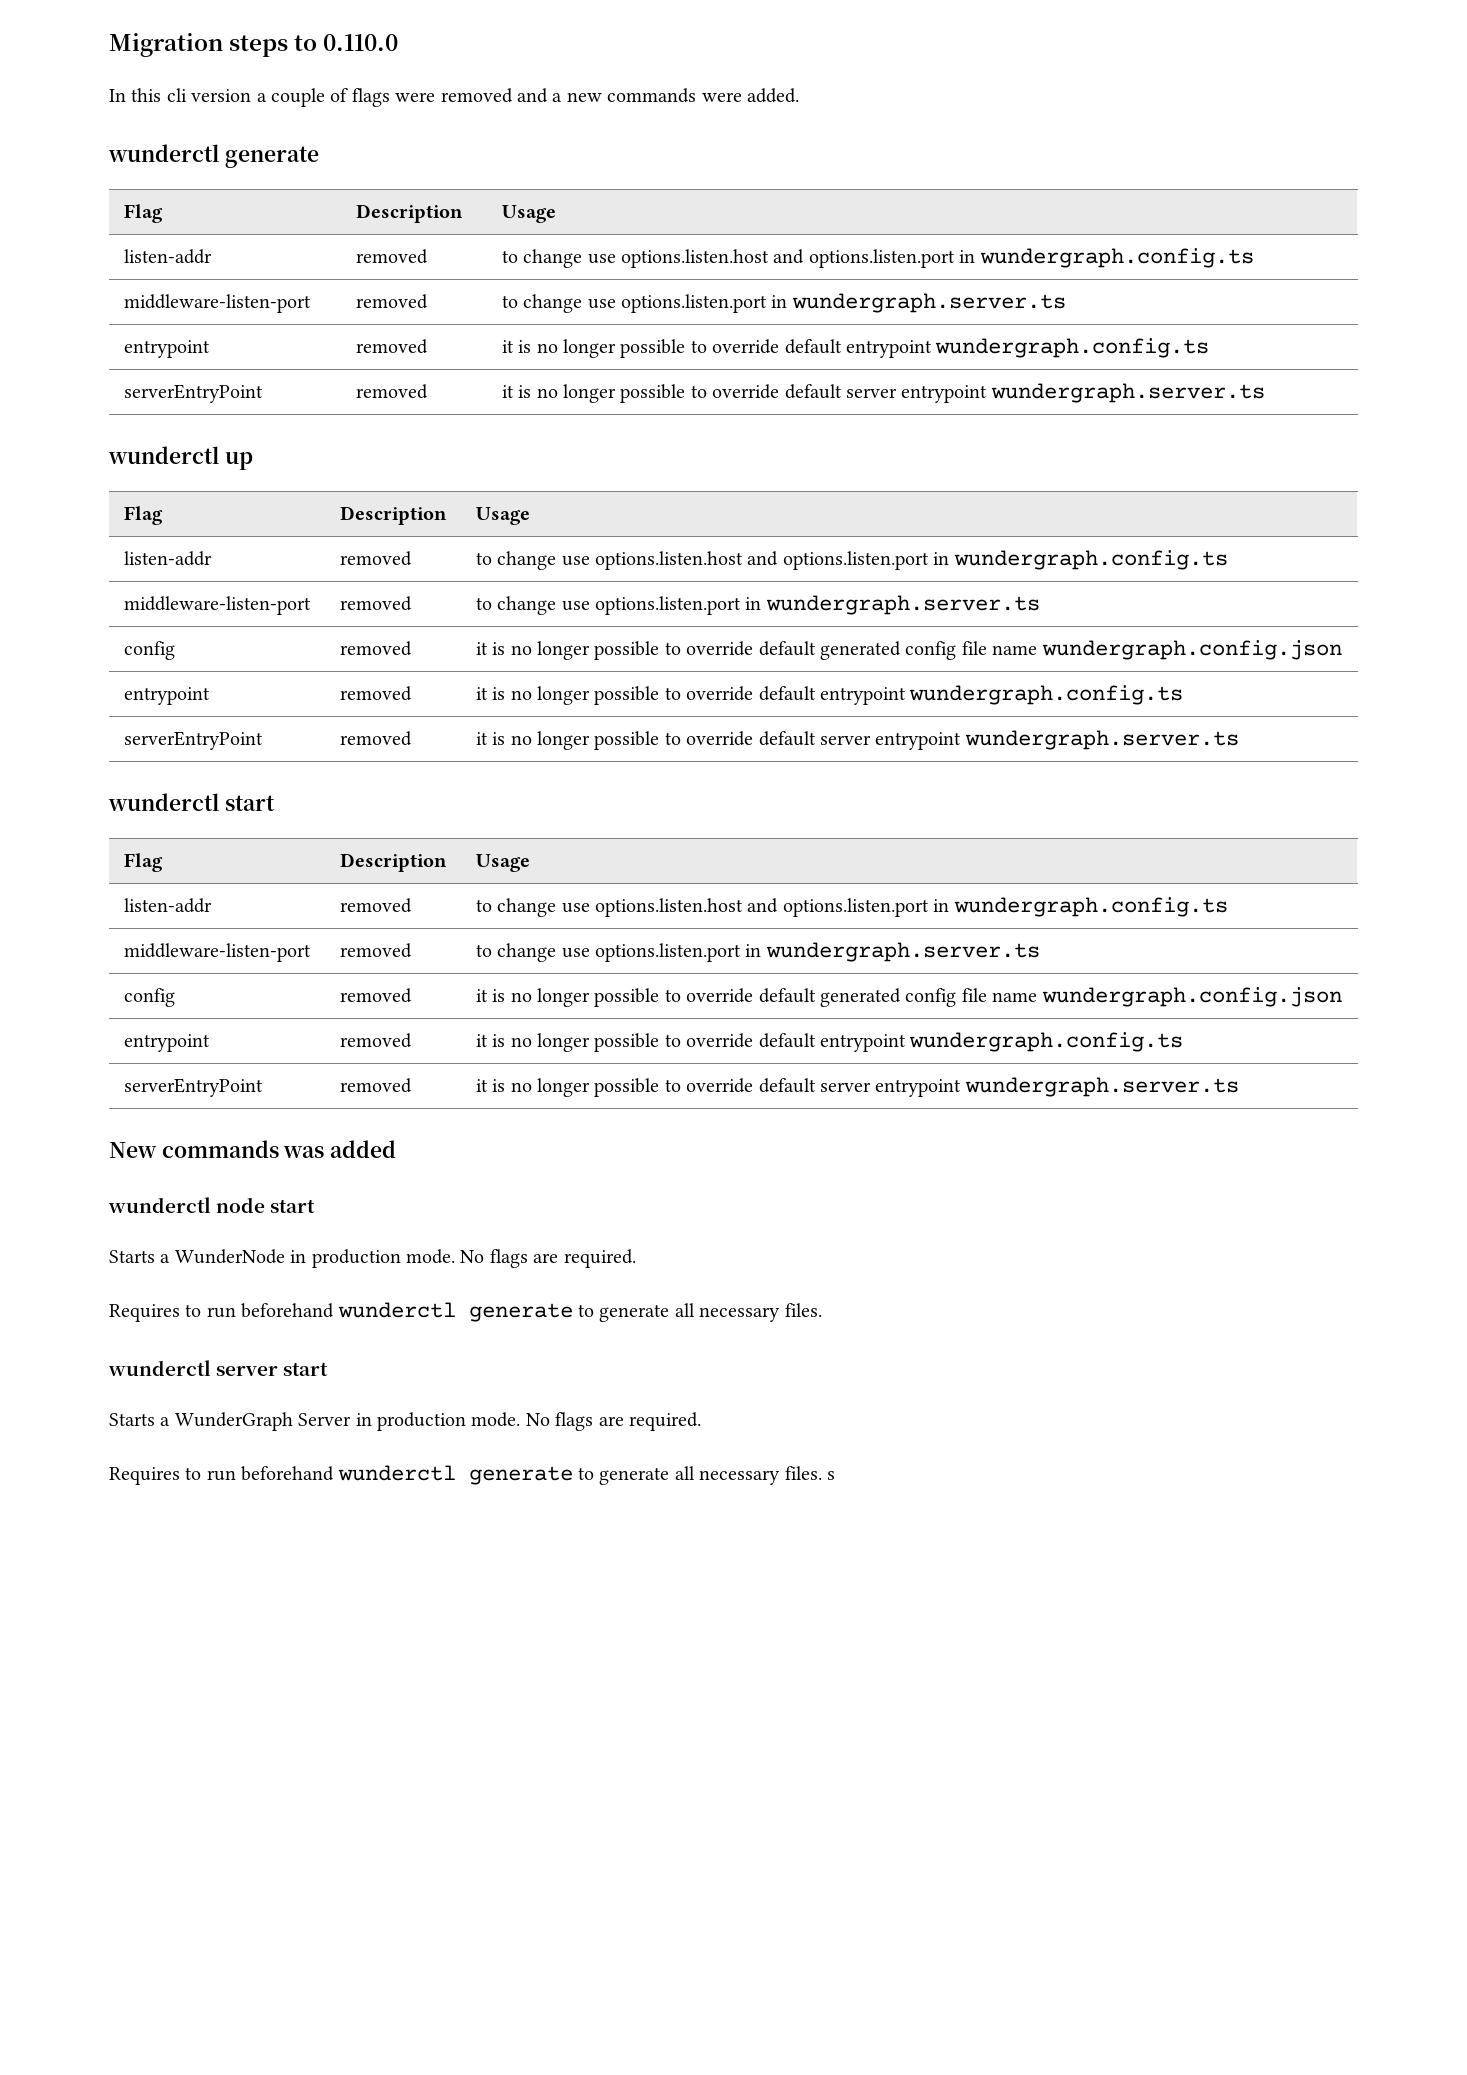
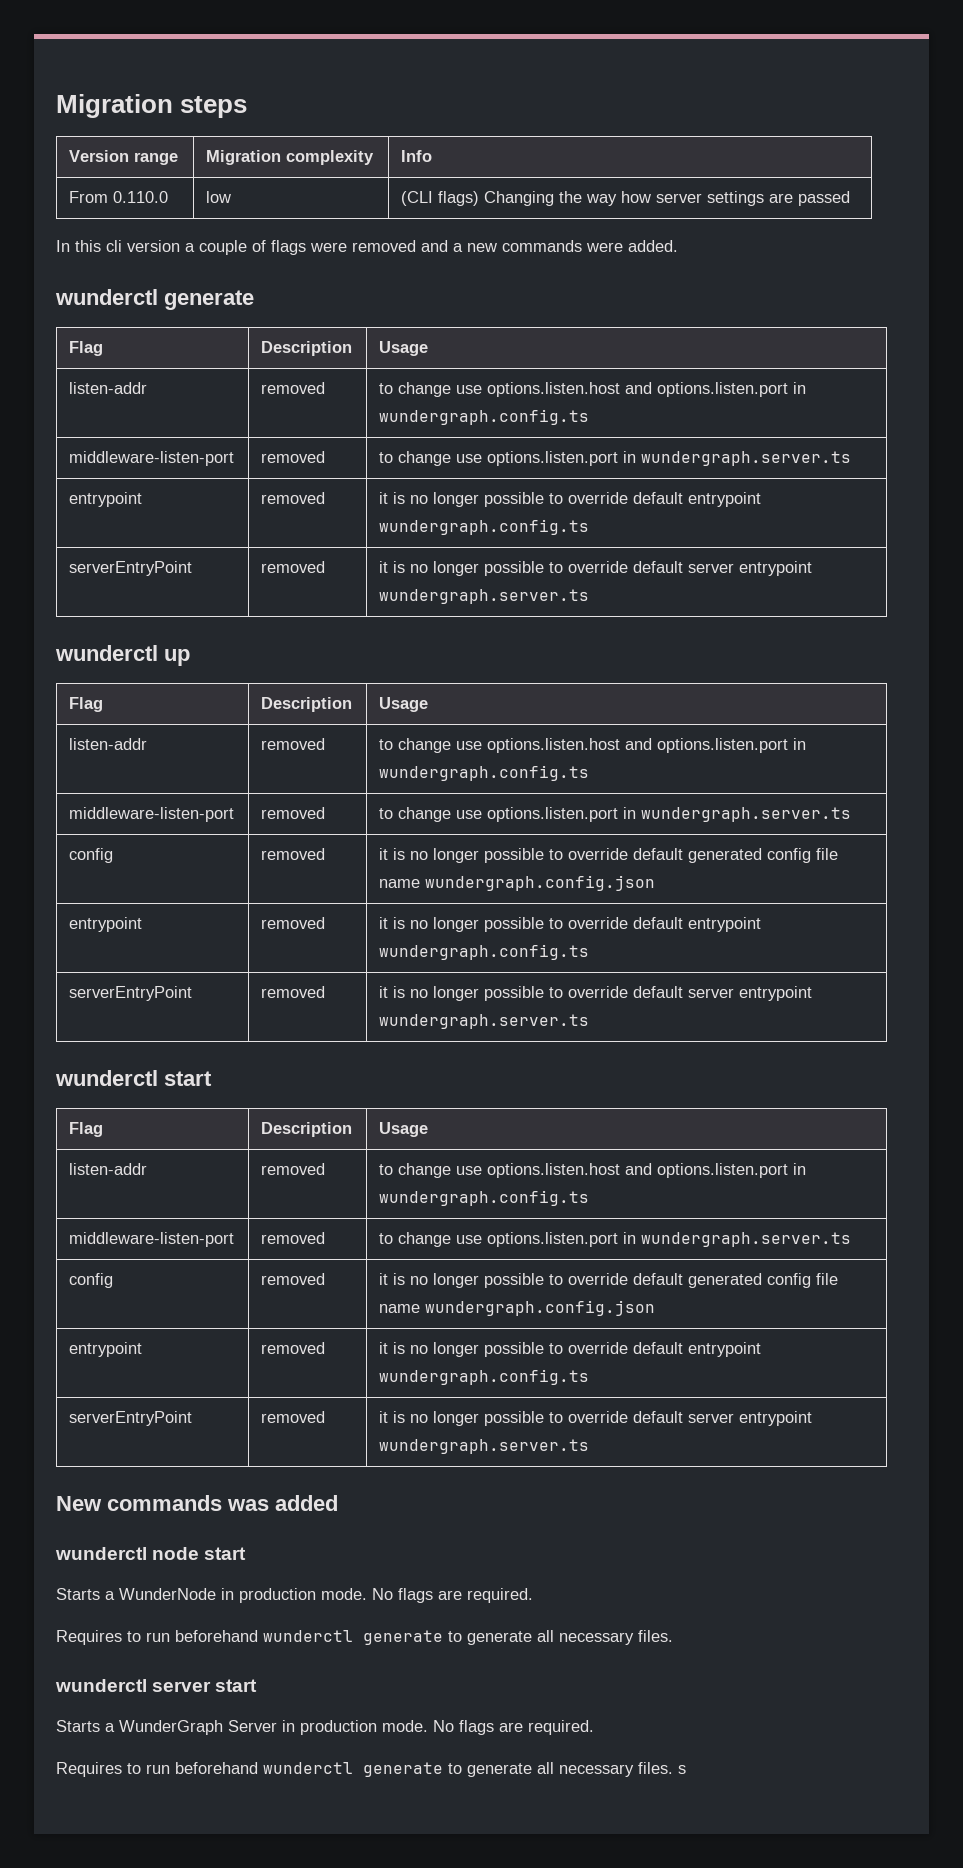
- Migration steps to 0.110.0
+ Migration steps
+ Version range | Migration complexity | Info
+ From 0.110.0 | low | (CLI flags) Changing the way how server settings are passed

